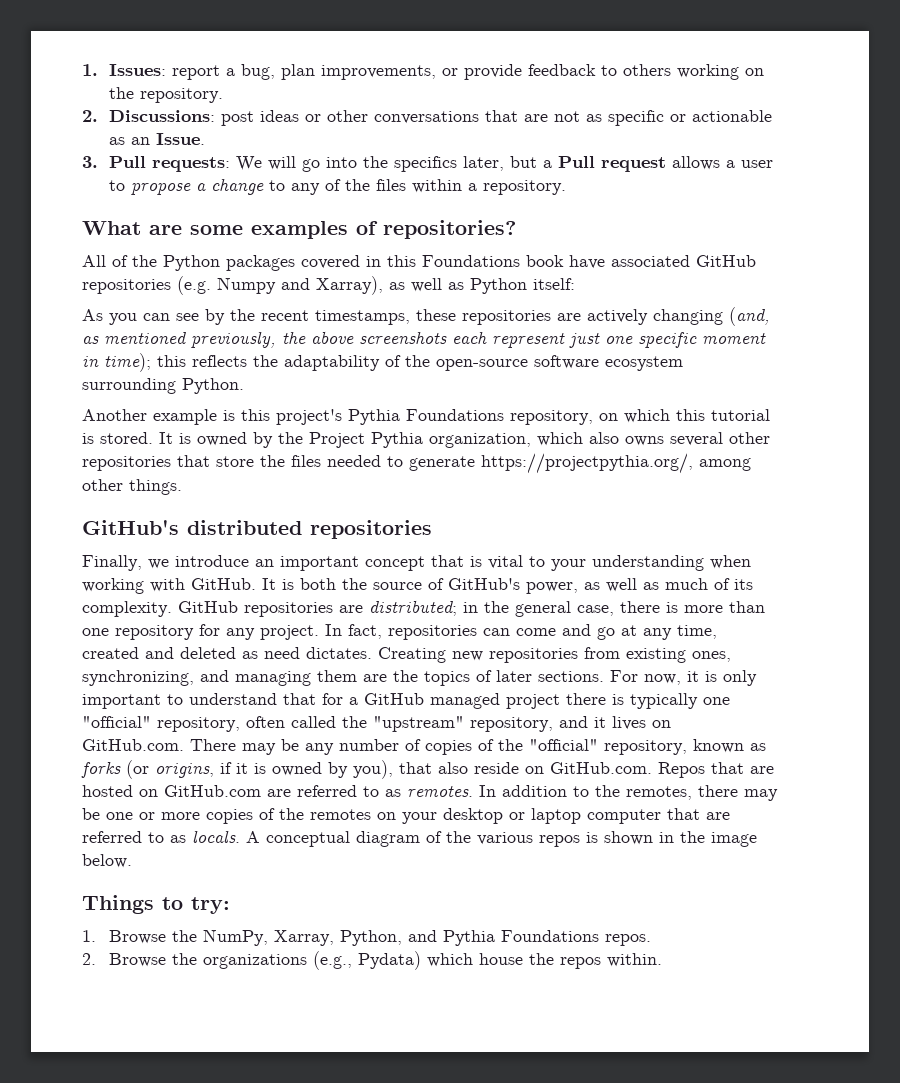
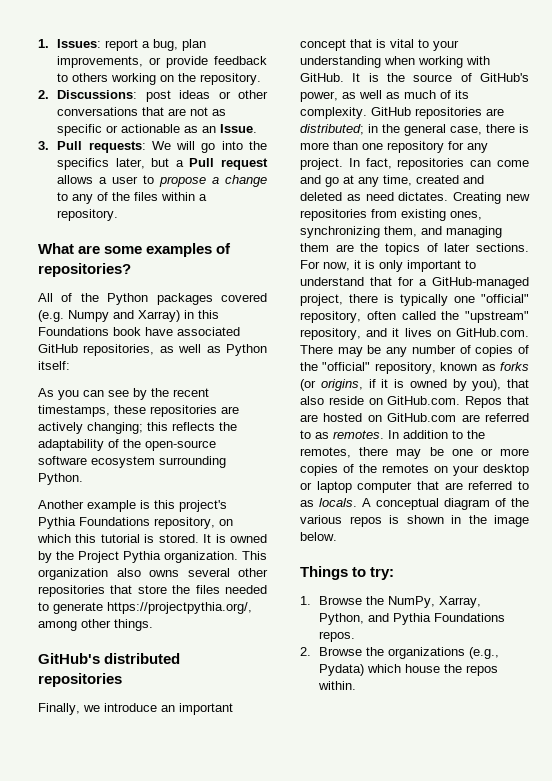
- All of the Python packages covered in this Foundations book have associated GitHub repositories (e.g. Numpy and Xarray), as well as Python itself:
+ All of the Python packages covered (e.g. Numpy and Xarray) in this Foundations book have associated GitHub repositories, as well as Python itself:
- As you can see by the recent timestamps, these repositories are actively changing (and, as mentioned previously, the above screenshots each represent just one specific moment in time); this reflects the adaptability of the open-source software ecosystem surrounding Python.
+ As you can see by the recent timestamps, these repositories are actively changing; this reflects the adaptability of the open-source software ecosystem surrounding Python.
- It is owned by the Project Pythia organization, which also owns several other repositories that store the files needed to generate https://projectpythia.org/, among other things.
+ It is owned by the Project Pythia organization. This organization also owns several other repositories that store the files needed to generate https://projectpythia.org/, among other things.
- It is both the source of GitHub's power, as well as much of its complexity.
+ It is the source of GitHub's power, as well as much of its complexity.
- Creating new repositories from existing ones, synchronizing, and managing them are the topics of later sections.
+ Creating new repositories from existing ones, synchronizing them, and managing them are the topics of later sections.
- For now, it is only important to understand that for a GitHub managed project there is typically one "official" repository, often called the "upstream" repository, and it lives on GitHub.com. There may be any number of copies of the "official" repository, known as forks (or origins, if it is owned by you), that also reside on GitHub.com. Repos that are hosted on GitHub.com are referred to as remotes.
+ For now, it is only important to understand that for a GitHub-managed project, there is typically one "official" repository, often called the "upstream" repository, and it lives on GitHub.com. There may be any number of copies of the "official" repository, known as forks (or origins, if it is owned by you), that also reside on GitHub.com. Repos that are hosted on GitHub.com are referred to as remotes.

